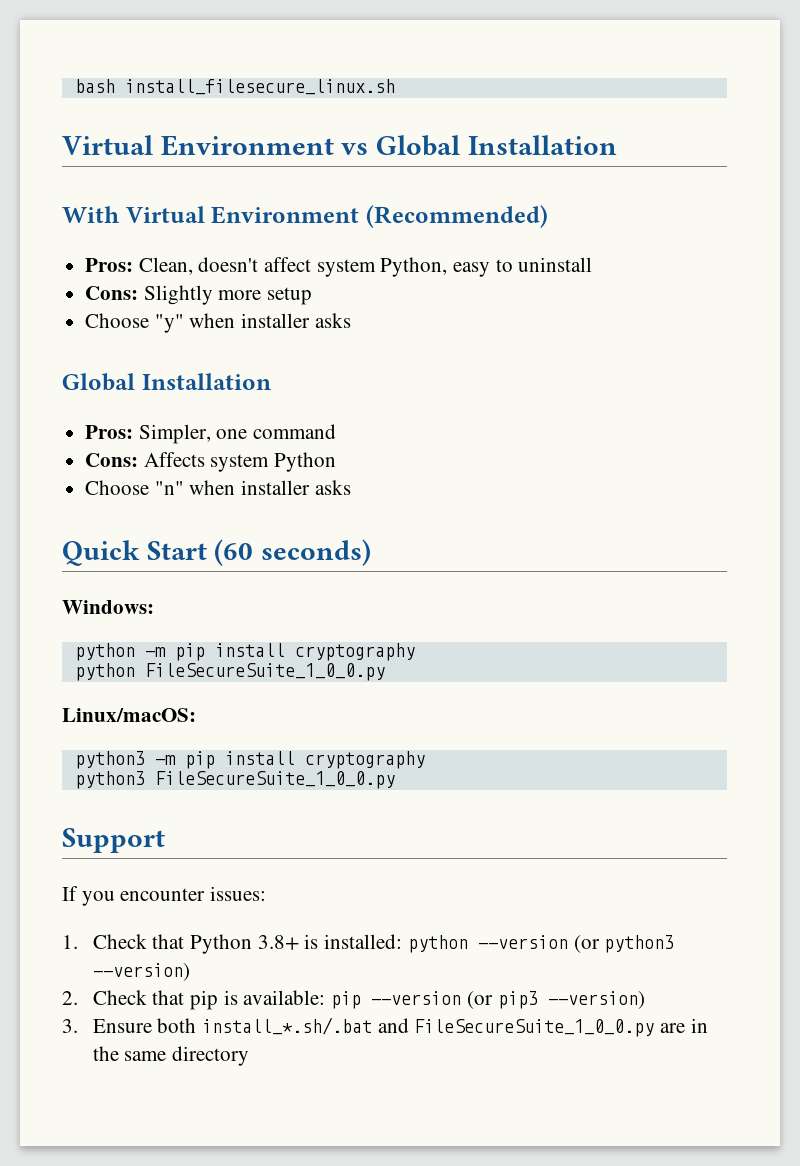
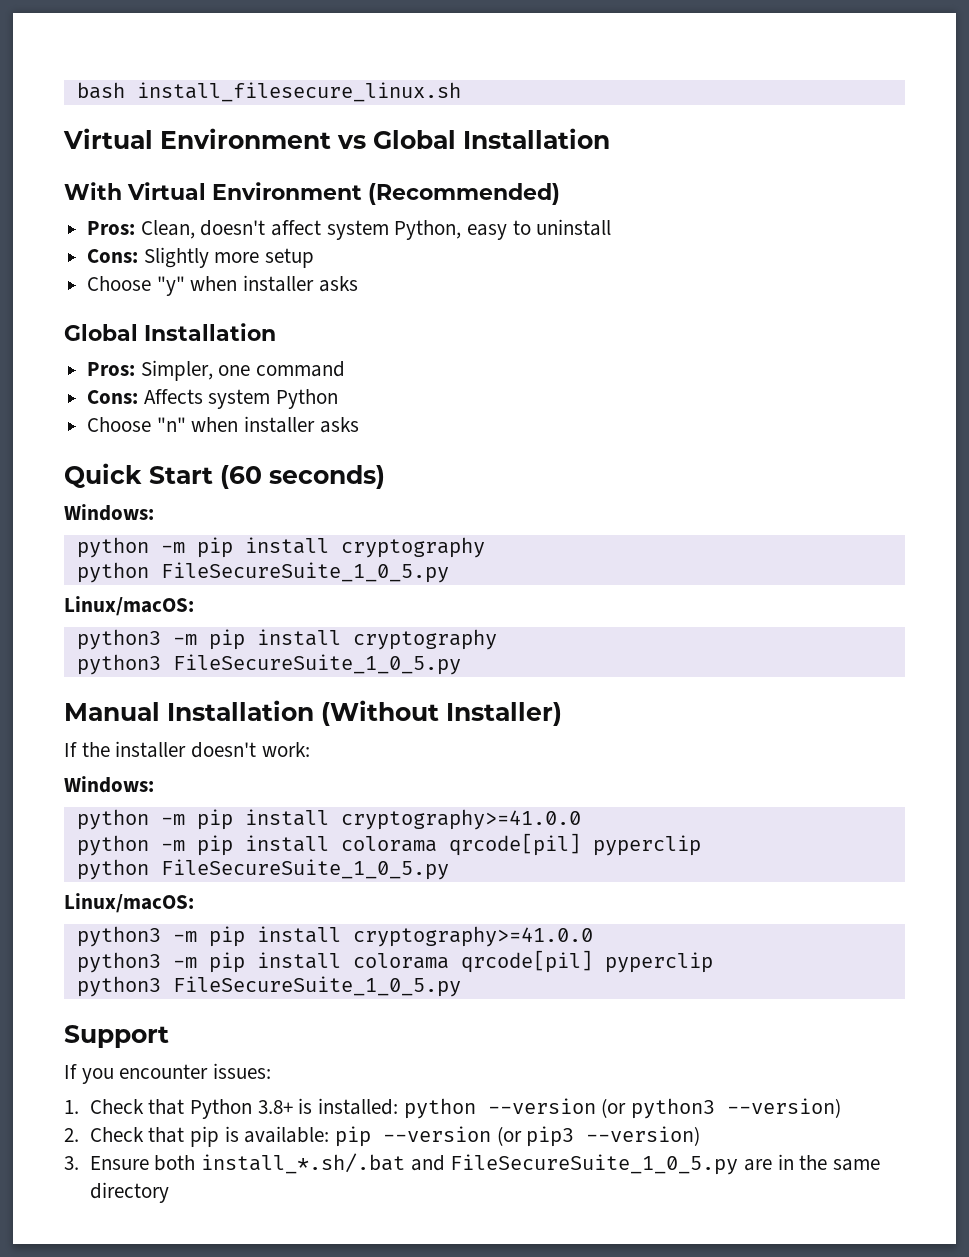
  python -m pip install cryptography
- python FileSecureSuite_1_0_0.py
+ python FileSecureSuite_1_0_5.py
  python3 -m pip install cryptography
- python3 FileSecureSuite_1_0_0.py
+ python3 FileSecureSuite_1_0_5.py
+ Manual Installation (Without Installer)
+ If the installer doesn't work:
+ Windows:
+ python -m pip install cryptography>=41.0.0
+ python -m pip install colorama qrcode[pil] pyperclip
+ python FileSecureSuite_1_0_5.py
+ Linux/macOS:
+ python3 -m pip install cryptography>=41.0.0
+ python3 -m pip install colorama qrcode[pil] pyperclip
+ python3 FileSecureSuite_1_0_5.py
- 3. Ensure both install_*.sh/.bat and FileSecureSuite_1_0_0.py are in the same directory
+ 3. Ensure both install_*.sh/.bat and FileSecureSuite_1_0_5.py are in the same directory

